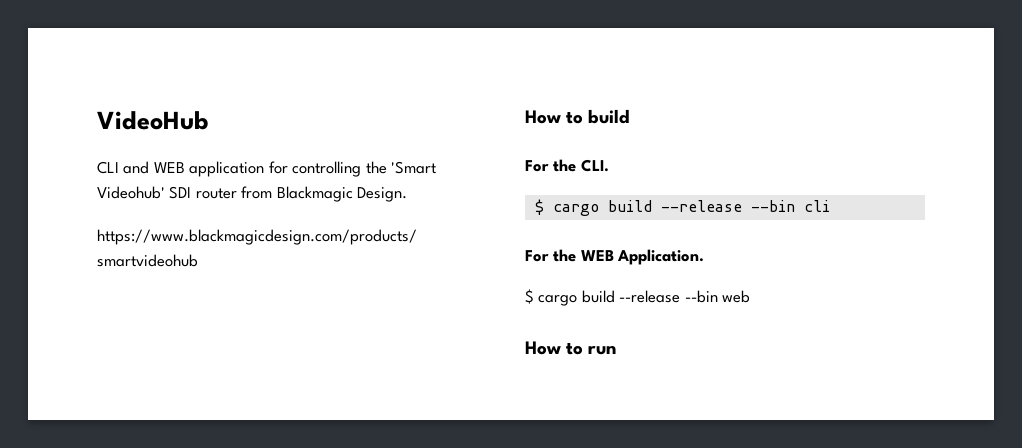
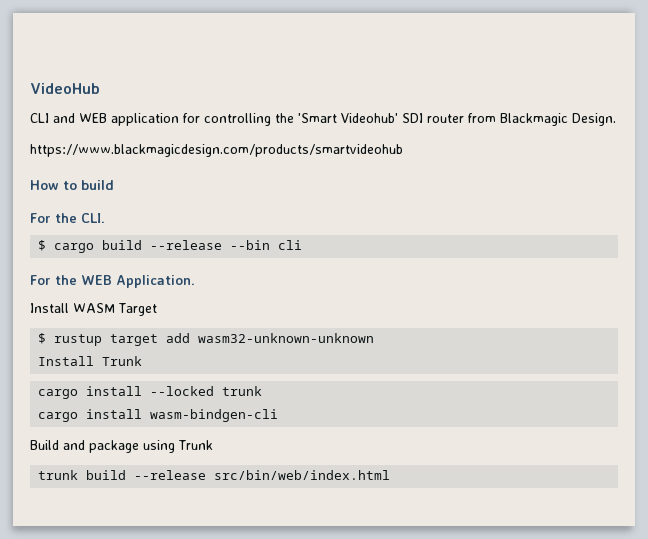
- $ cargo build --release --bin web
- How to run
+ Install WASM Target
+ $ rustup target add wasm32-unknown-unknown
+ Install Trunk
+ cargo install --locked trunk
+ cargo install wasm-bindgen-cli
+ Build and package using Trunk
+ trunk build --release src/bin/web/index.html

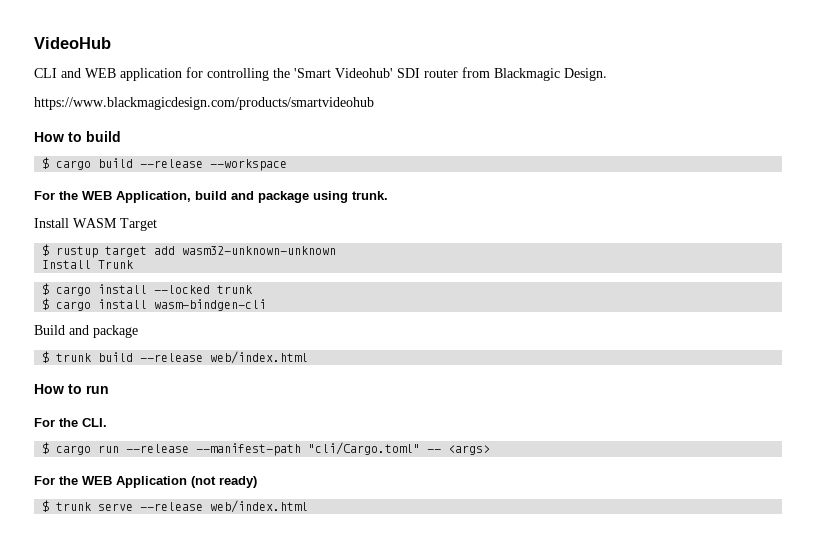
- For the CLI.
- $ cargo build --release --bin cli
- For the WEB Application.
+ $ cargo build --release --workspace
+ For the WEB Application, build and package using trunk.
- cargo install --locked trunk
+ $ cargo install --locked trunk
- cargo install wasm-bindgen-cli
+ $ cargo install wasm-bindgen-cli
- Build and package using Trunk
- trunk build --release src/bin/web/index.html
+ Build and package
+ $ trunk build --release web/index.html
+ How to run
+ For the CLI.
+ $ cargo run --release --manifest-path "cli/Cargo.toml" -- <args>
+ For the WEB Application (not ready)
+ $ trunk serve --release web/index.html

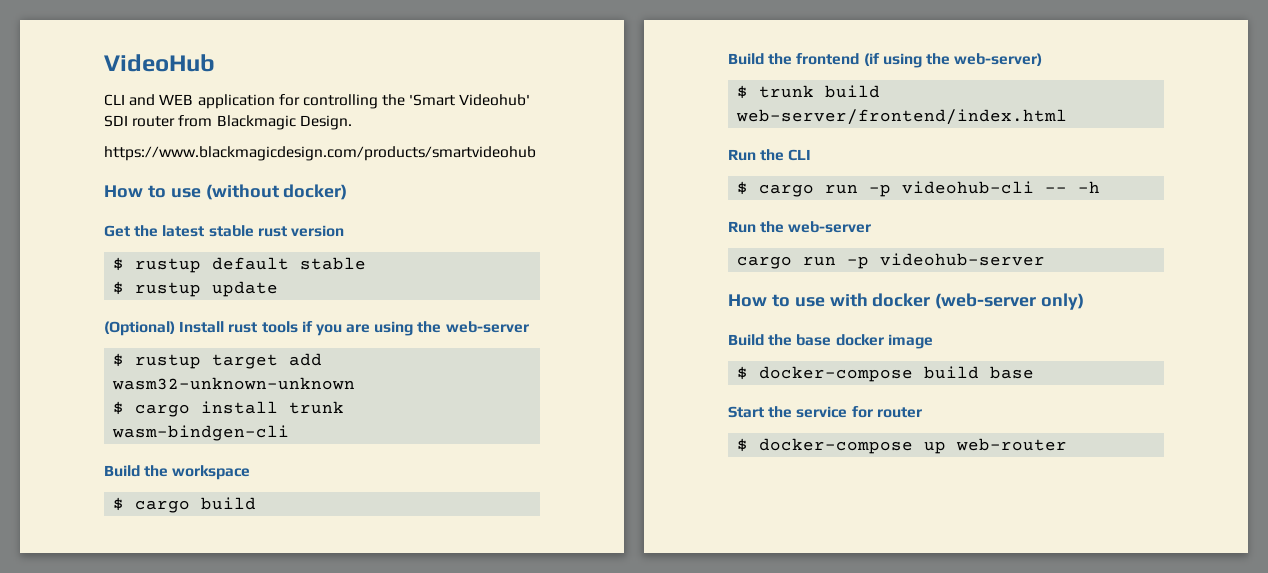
- How to build
- $ cargo build --release --workspace
- For the WEB Application, build and package using trunk.
- Install WASM Target
+ How to use (without docker)
+ Get the latest stable rust version
+ $ rustup default stable
+ $ rustup update
+ (Optional) Install rust tools if you are using the web-server
- Install Trunk
- $ cargo install --locked trunk
- $ cargo install wasm-bindgen-cli
- Build and package
- $ trunk build --release web/index.html
- How to run
- For the CLI.
- $ cargo run --release --manifest-path "cli/Cargo.toml" -- <args>
- For the WEB Application (not ready)
- $ trunk serve --release web/index.html
+ $ cargo install trunk wasm-bindgen-cli
+ Build the workspace
+ $ cargo build
+ Build the frontend (if using the web-server)
+ $ trunk build web-server/frontend/index.html
+ Run the CLI
+ $ cargo run -p videohub-cli -- -h
+ Run the web-server
+ cargo run -p videohub-server
+ How to use with docker (web-server only)
+ Build the base docker image
+ $ docker-compose build base
+ Start the service for router
+ $ docker-compose up web-router

